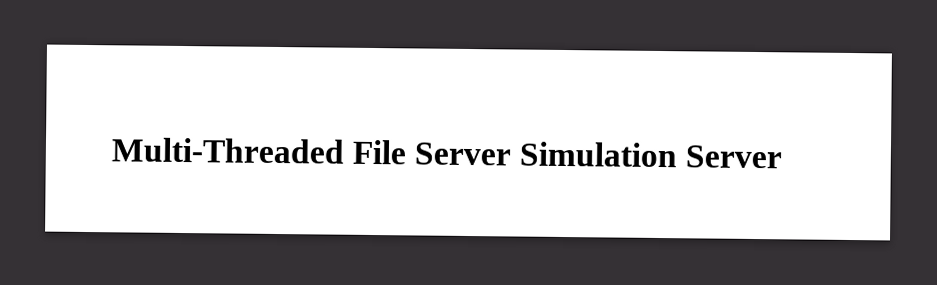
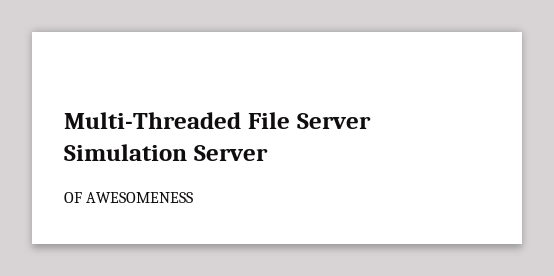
+ OF AWESOMENESS

